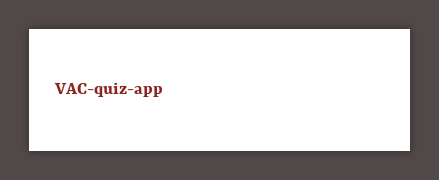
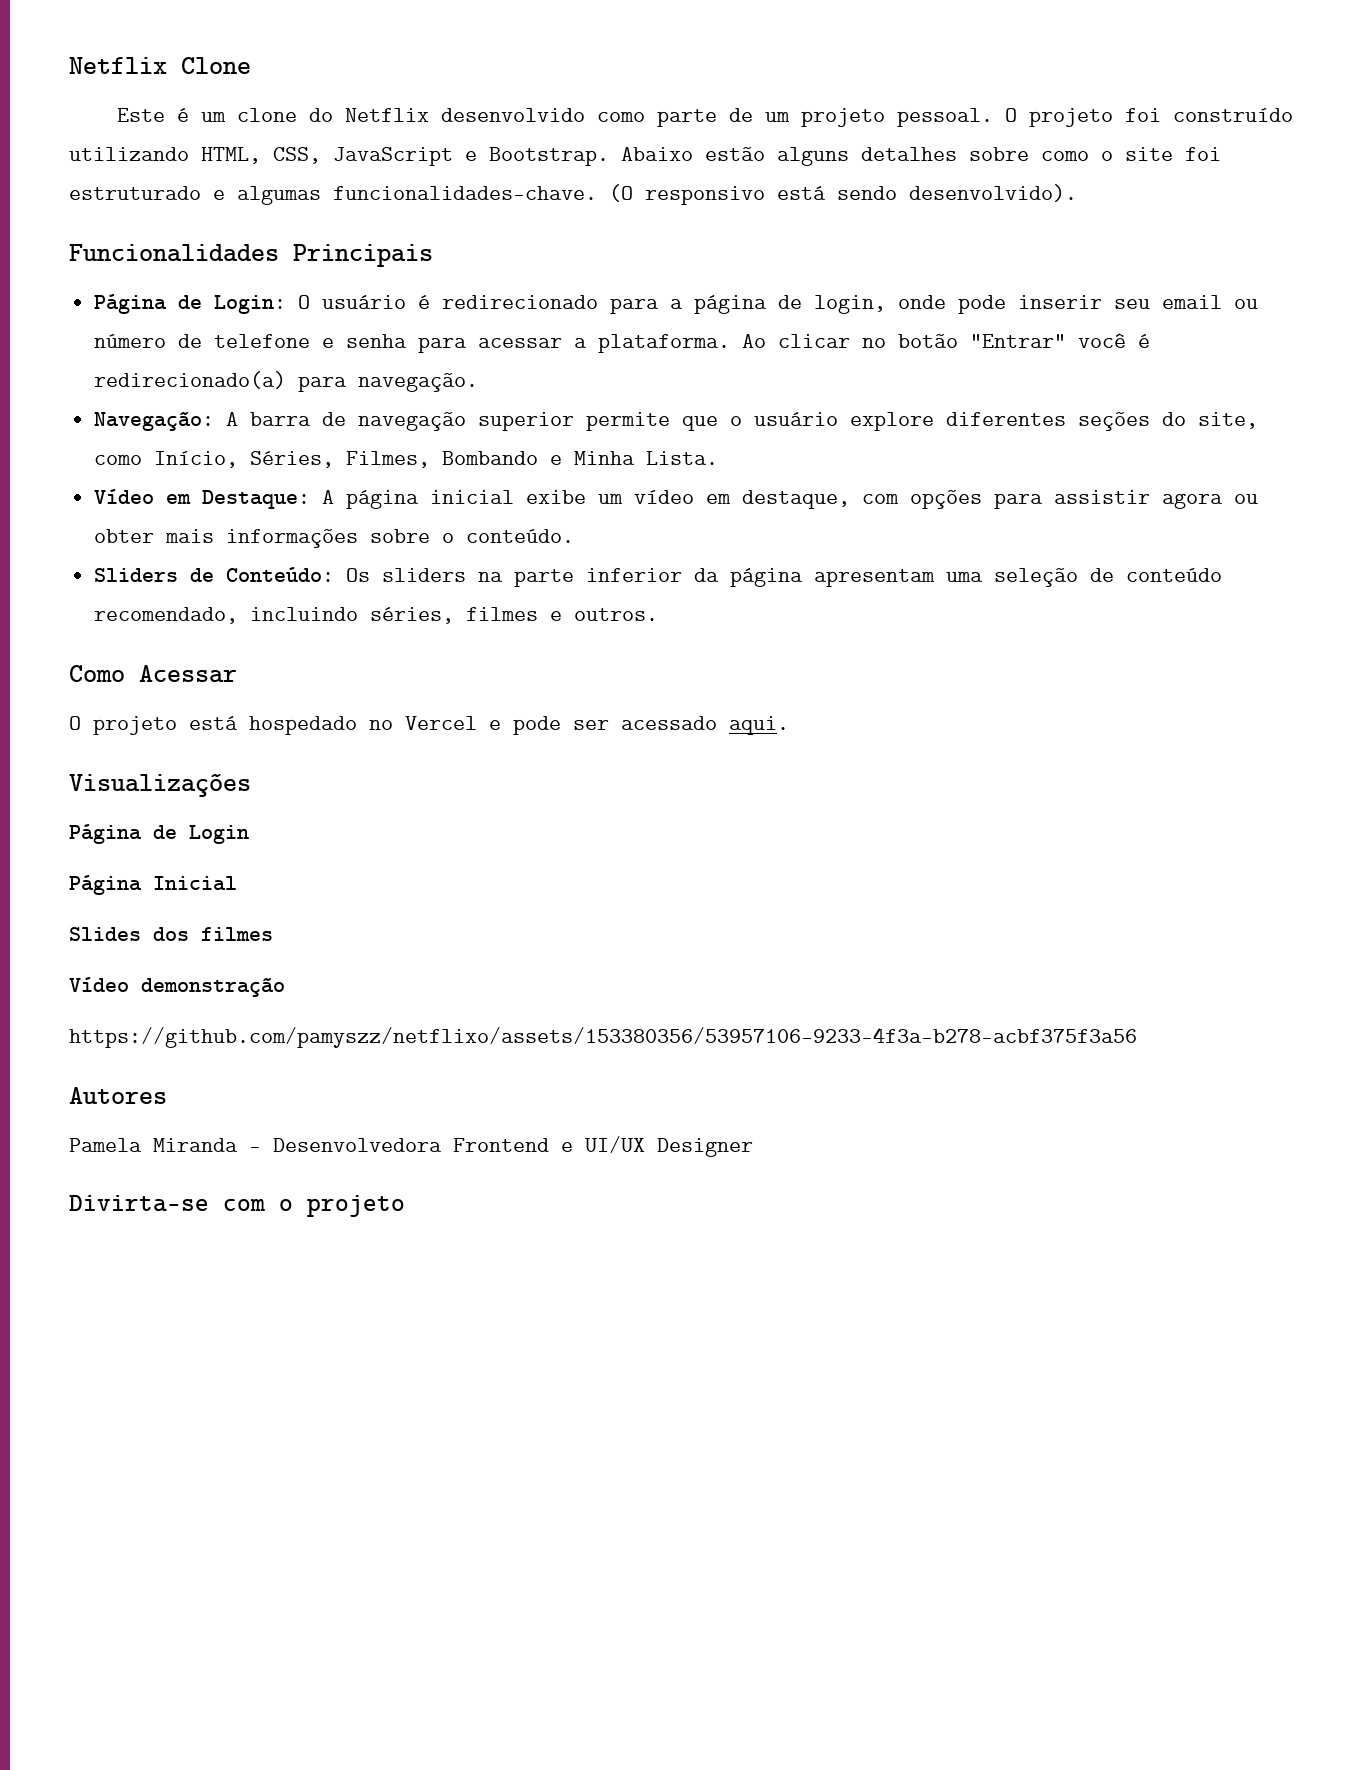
- VAC-quiz-app
+ Netflix Clone
+ Este é um clone do Netflix desenvolvido como parte de um projeto pessoal. O projeto foi construído utilizando HTML, CSS, JavaScript e Bootstrap. Abaixo estão alguns detalhes sobre como o site foi estruturado e algumas funcionalidades-chave. (O responsivo está sendo desenvolvido).
+ Funcionalidades Principais
+ Página de Login: O usuário é redirecionado para a página de login, onde pode inserir seu email ou número de telefone e senha para acessar a plataforma. Ao clicar no botão "Entrar" você é redirecionado(a) para navegação.
+ Navegação: A barra de navegação superior permite que o usuário explore diferentes seções do site, como Início, Séries, Filmes, Bombando e Minha Lista.
+ Vídeo em Destaque: A página inicial exibe um vídeo em destaque, com opções para assistir agora ou obter mais informações sobre o conteúdo.
+ Sliders de Conteúdo: Os sliders na parte inferior da página apresentam uma seleção de conteúdo recomendado, incluindo séries, filmes e outros.
+ Como Acessar
+ O projeto está hospedado no Vercel e pode ser acessado aqui.
+ Visualizações
+ Página de Login
+ Página Inicial
+ Slides dos filmes
+ Vídeo demonstração
+ https://github.com/pamyszz/netflixo/assets/153380356/53957106-9233-4f3a-b278-acbf375f3a56
+ Autores
+ Pamela Miranda - Desenvolvedora Frontend e UI/UX Designer
+ Divirta-se com o projeto

